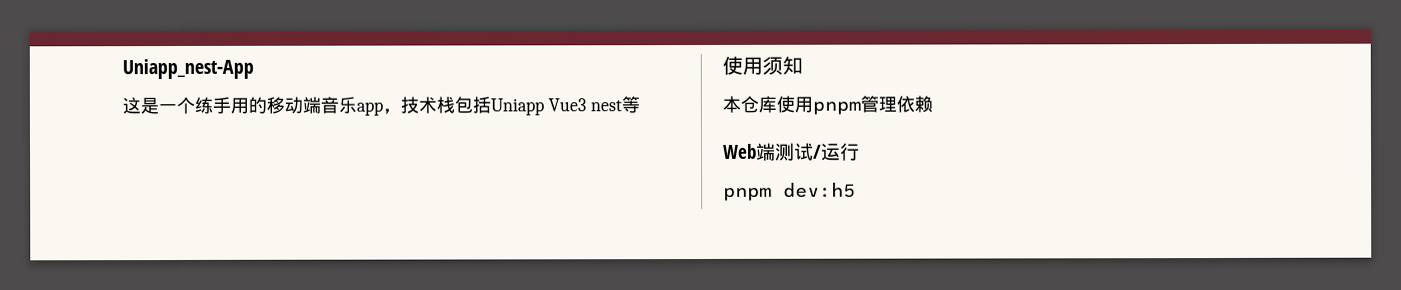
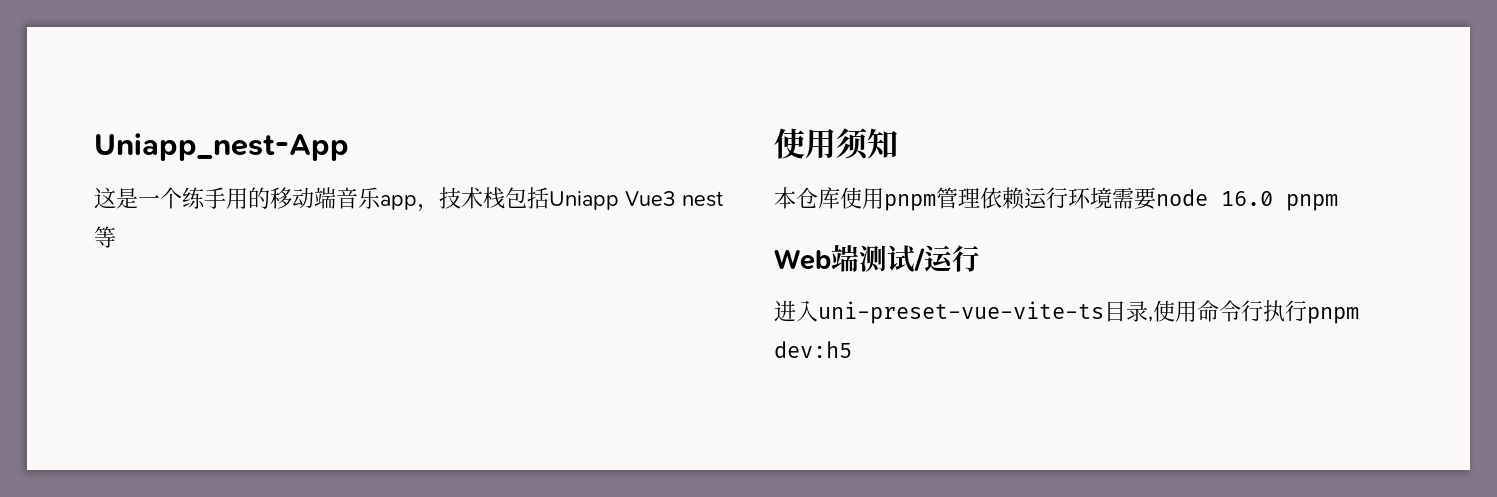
- 本仓库使用pnpm管理依赖
+ 本仓库使用pnpm管理依赖运行环境需要node 16.0 pnpm
- pnpm dev:h5
+ 进入uni-preset-vue-vite-ts目录,使用命令行执行pnpm dev:h5

